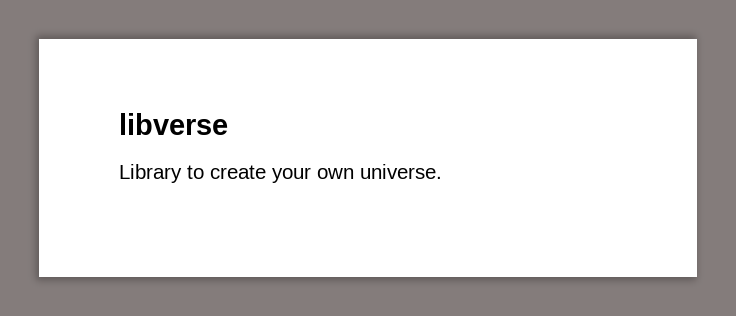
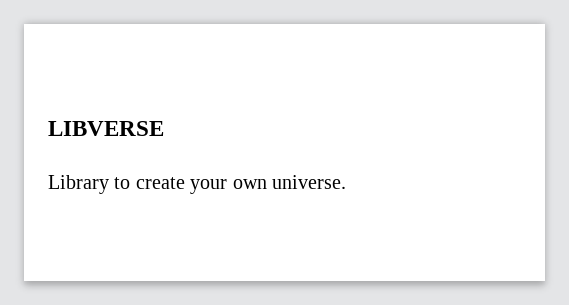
- libverse
+ LIBVERSE

